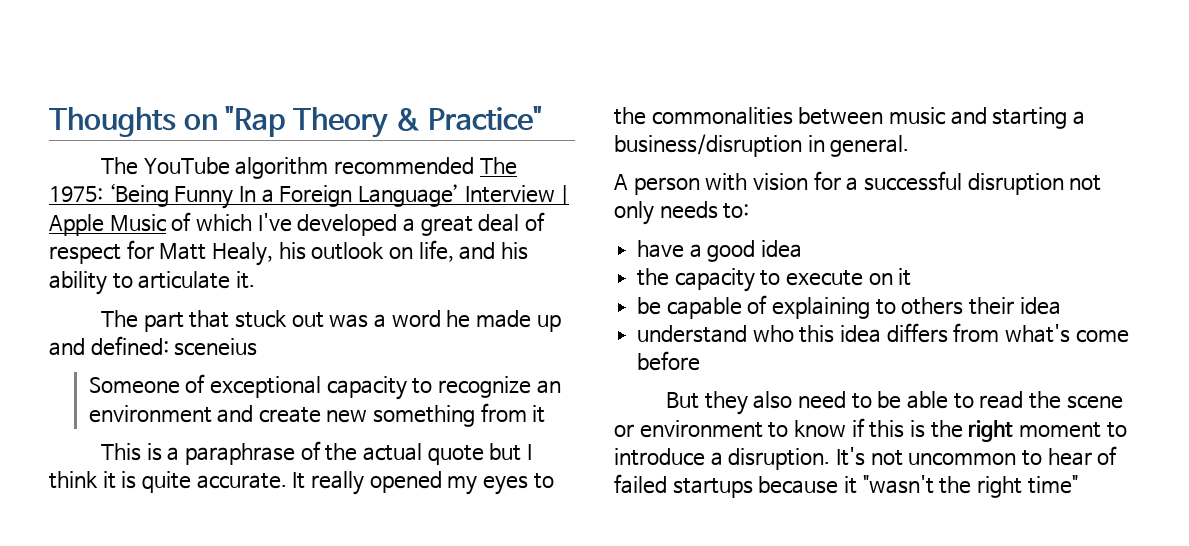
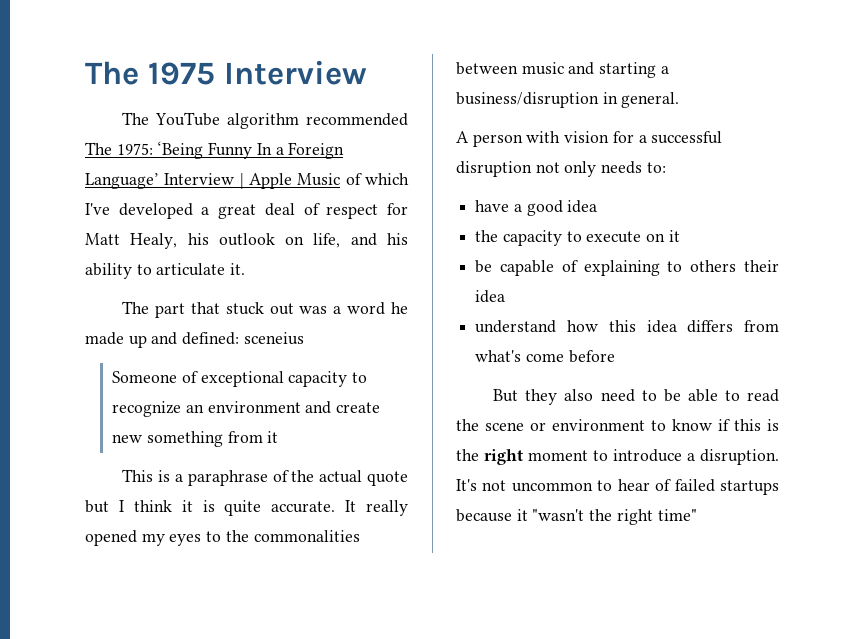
- Thoughts on "Rap Theory & Practice"
+ The 1975 Interview
- understand who this idea differs from what's come before
+ understand how this idea differs from what's come before

